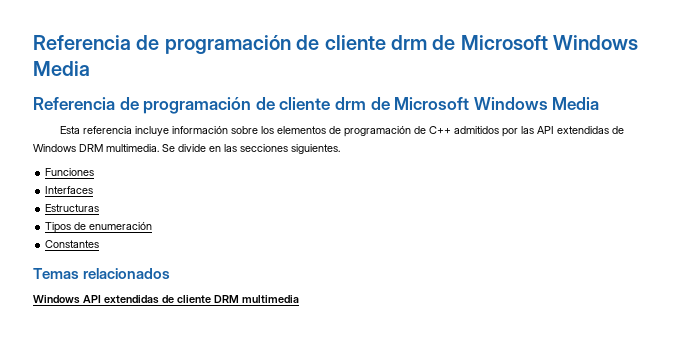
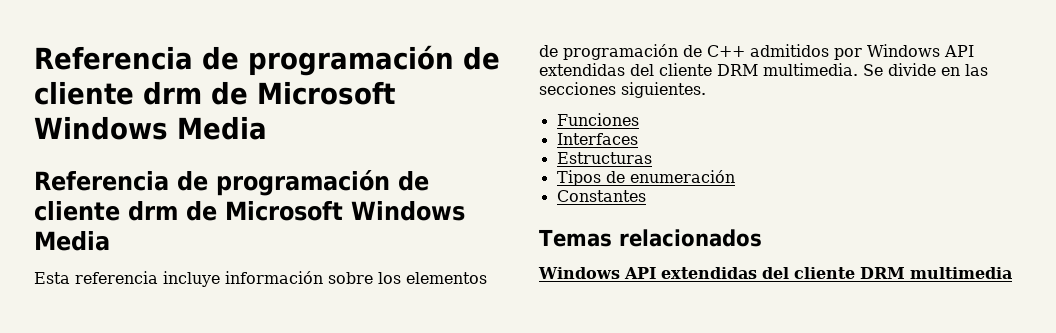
- Esta referencia incluye información sobre los elementos de programación de C++ admitidos por las API extendidas de Windows DRM multimedia.
+ Esta referencia incluye información sobre los elementos de programación de C++ admitidos por Windows API extendidas del cliente DRM multimedia.
- Windows API extendidas de cliente DRM multimedia
+ Windows API extendidas del cliente DRM multimedia

